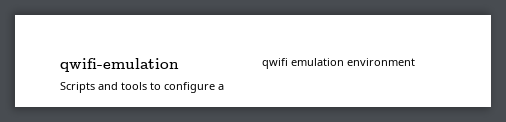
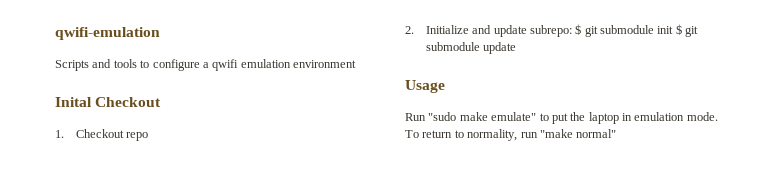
+ Inital Checkout
+ 1. Checkout repo
+ 2. Initialize and update subrepo: $ git submodule init $ git submodule update
+ Usage
+ Run "sudo make emulate" to put the laptop in emulation mode. To return to normality, run "make normal"

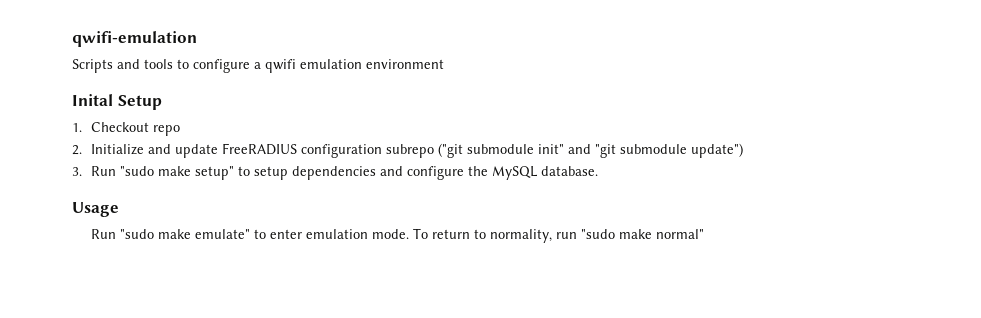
- Inital Checkout
+ Inital Setup
- 2. Initialize and update subrepo: $ git submodule init $ git submodule update
+ 2. Initialize and update FreeRADIUS configuration subrepo ("git submodule init" and "git submodule update")
+ 3. Run "sudo make setup" to setup dependencies and configure the MySQL database.
- Run "sudo make emulate" to put the laptop in emulation mode.
+ Run "sudo make emulate" to enter emulation mode.
- To return to normality, run "make normal"
+ To return to normality, run "sudo make normal"

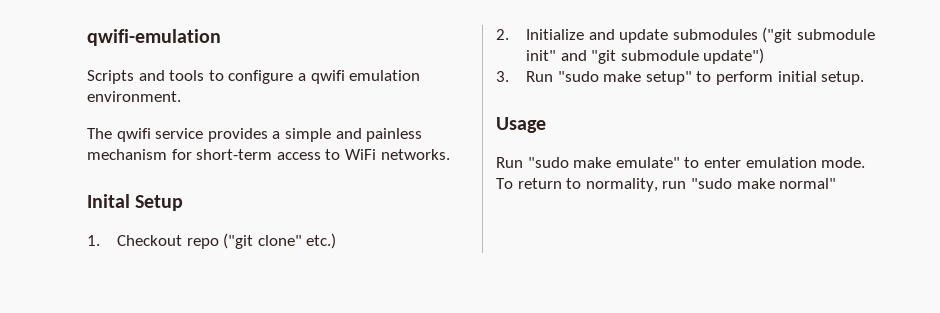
- Scripts and tools to configure a qwifi emulation environment
+ Scripts and tools to configure a qwifi emulation environment.
+ The qwifi service provides a simple and painless mechanism for short-term access to WiFi networks.
- 1. Checkout repo
+ 1. Checkout repo ("git clone" etc.)
- 2. Initialize and update FreeRADIUS configuration subrepo ("git submodule init" and "git submodule update")
+ 2. Initialize and update submodules ("git submodule init" and "git submodule update")
- 3. Run "sudo make setup" to setup dependencies and configure the MySQL database.
+ 3. Run "sudo make setup" to perform initial setup.

